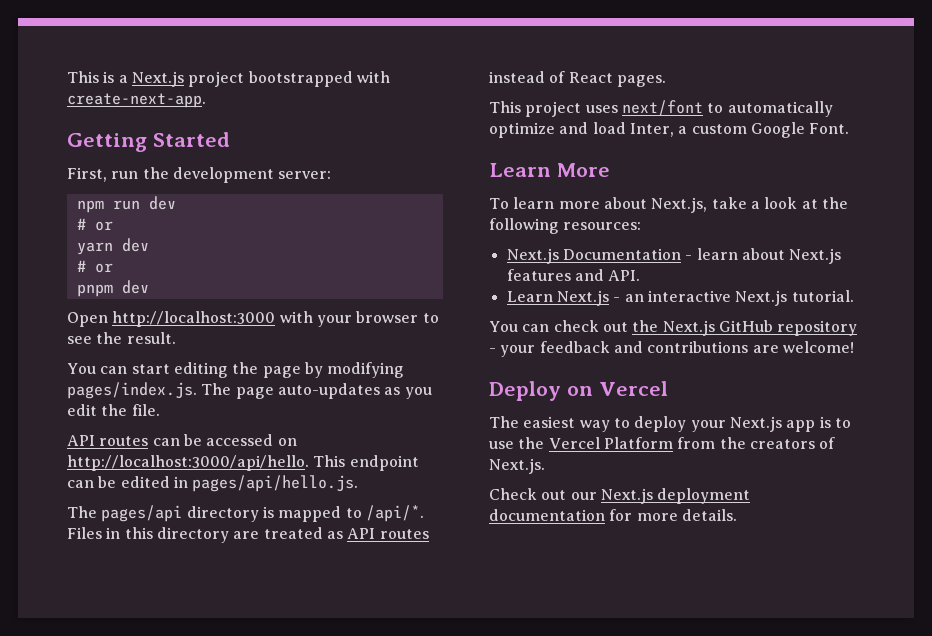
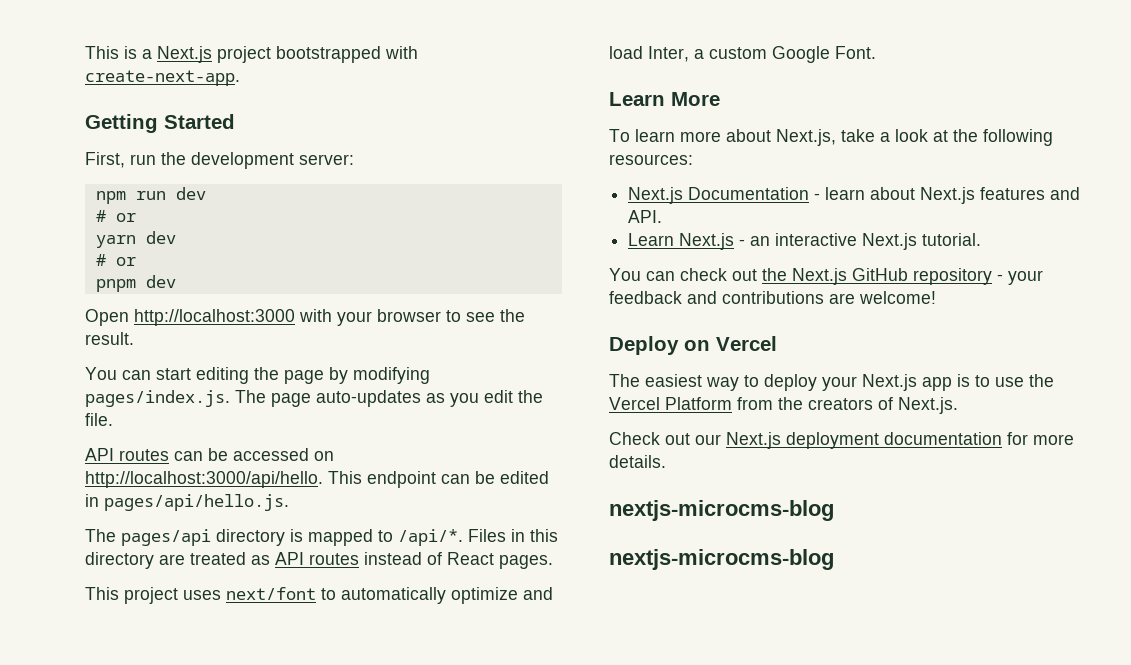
  Check out our Next.js deployment documentation for more details.
+ nextjs-microcms-blog
+ nextjs-microcms-blog

